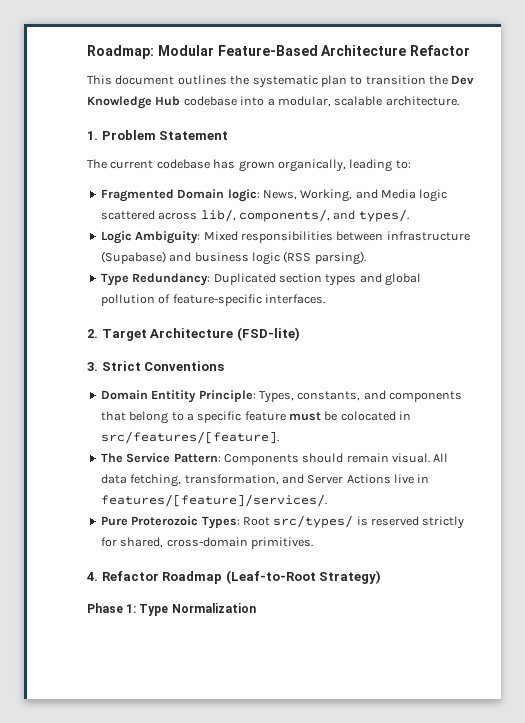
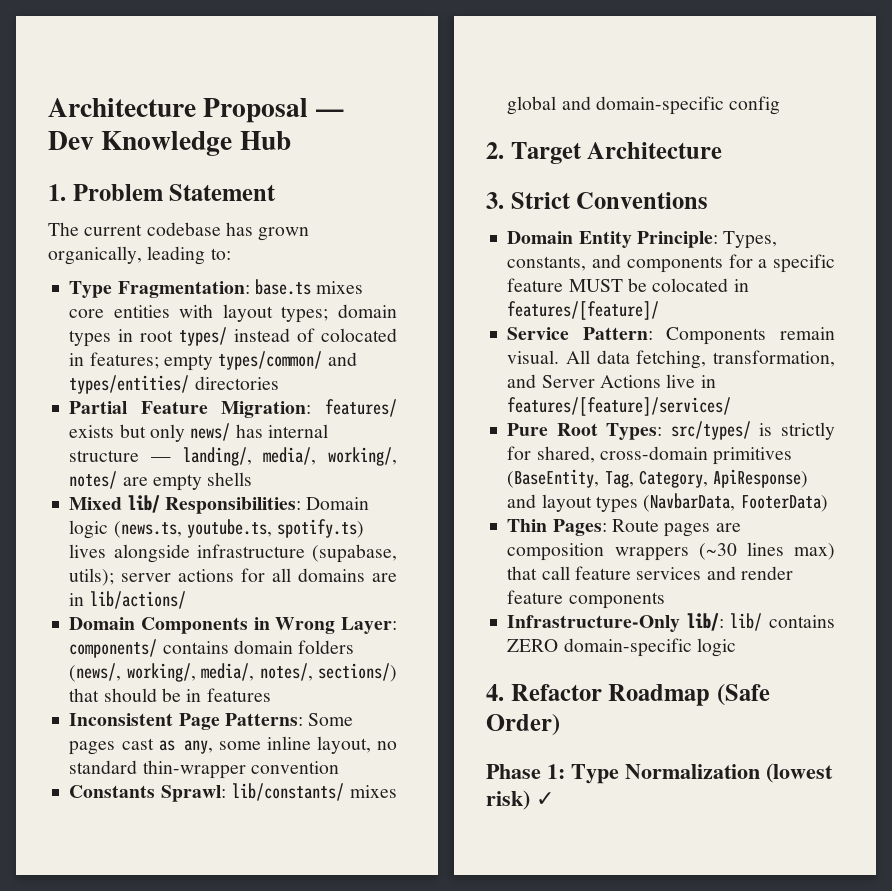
- Roadmap: Modular Feature-Based Architecture Refactor
- This document outlines the systematic plan to transition the Dev Knowledge Hub codebase into a modular, scalable architecture.
+ Architecture Proposal — Dev Knowledge Hub
- Fragmented Domain logic: News, Working, and Media logic scattered across lib/, components/, and types/.
- Logic Ambiguity: Mixed responsibilities between infrastructure (Supabase) and business logic (RSS parsing).
- Type Redundancy: Duplicated section types and global pollution of feature-specific interfaces.
+ Type Fragmentation: base.ts mixes core entities with layout types; domain types in root types/ instead of colocated in features; empty types/common/ and types/entities/ directories
+ Partial Feature Migration: features/ exists but only news/ has internal structure — landing/, media/, working/, notes/ are empty shells
+ Mixed lib/ Responsibilities: Domain logic (news.ts, youtube.ts, spotify.ts) lives alongside infrastructure (supabase, utils); server actions for all domains are in lib/actions/
+ Domain Components in Wrong Layer: components/ contains domain folders (news/, working/, media/, notes/, sections/) that should be in features
+ Inconsistent Page Patterns: Some pages cast as any, some inline layout, no standard thin-wrapper convention
+ Constants Sprawl: lib/constants/ mixes global and domain-specific config
- 2. Target Architecture (FSD-lite)
+ 2. Target Architecture
- Domain Entitity Principle: Types, constants, and components that belong to a specific feature must be colocated in src/features/[feature].
- The Service Pattern: Components should remain visual.
+ Domain Entity Principle: Types, constants, and components for a specific feature MUST be colocated in features/[feature]/
+ Service Pattern: Components remain visual.
- All data fetching, transformation, and Server Actions live in features/[feature]/services/.
+ All data fetching, transformation, and Server Actions live in features/[feature]/services/
- Pure Proterozoic Types: Root src/types/ is reserved strictly for shared, cross-domain primitives.
+ Pure Root Types: src/types/ is strictly for shared, cross-domain primitives (BaseEntity, Tag, Category, ApiResponse) and layout types (NavbarData, FooterData)
+ Thin Pages: Route pages are composition wrappers (~30 lines max) that call feature services and render feature components
+ Infrastructure-Only lib/: lib/ contains ZERO domain-specific logic
- 4. Refactor Roadmap (Leaf-to-Root Strategy)
+ 4. Refactor Roadmap (Safe Order)
- Phase 1: Type Normalization
+ Phase 1: Type Normalization (lowest risk) ✓

